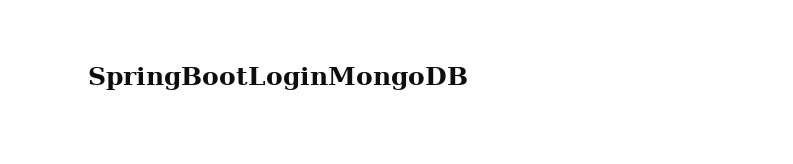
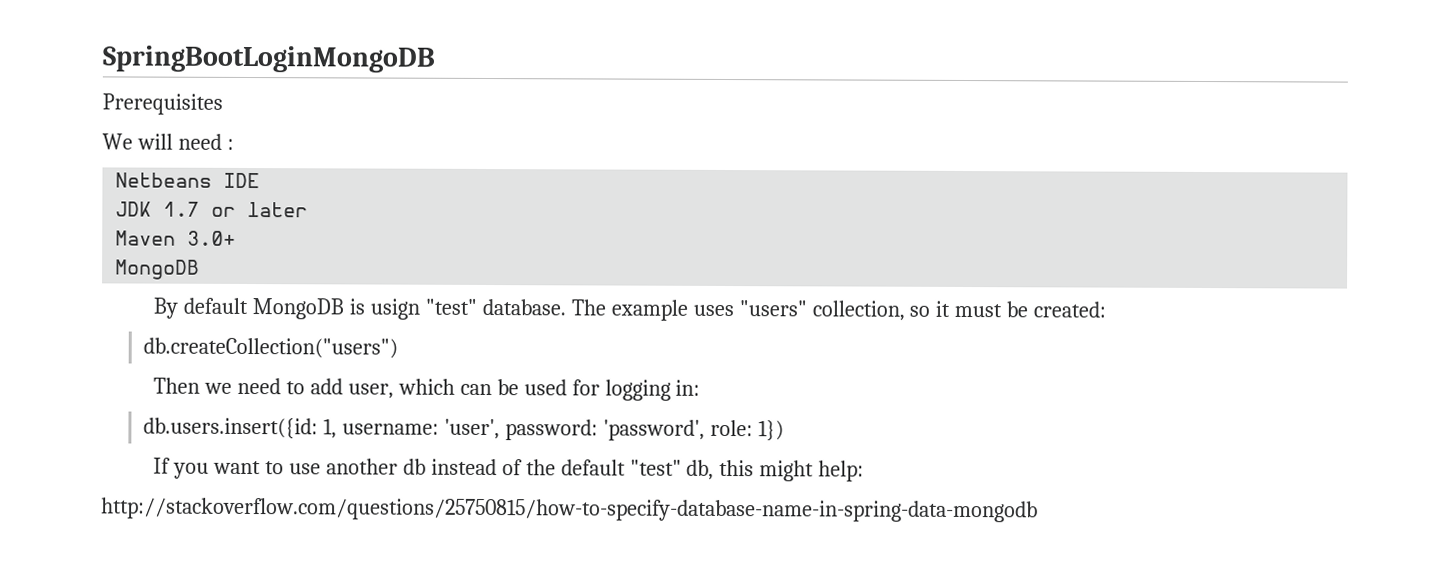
+ Prerequisites
+ We will need :
+ Netbeans IDE
+ JDK 1.7 or later
+ Maven 3.0+
+ MongoDB
+ By default MongoDB is usign "test" database. The example uses "users" collection, so it must be created:
+ db.createCollection("users")
+ Then we need to add user, which can be used for logging in:
+ db.users.insert({id: 1, username: 'user', password: 'password', role: 1})
+ If you want to use another db instead of the default "test" db, this might help:
+ http://stackoverflow.com/questions/25750815/how-to-specify-database-name-in-spring-data-mongodb

